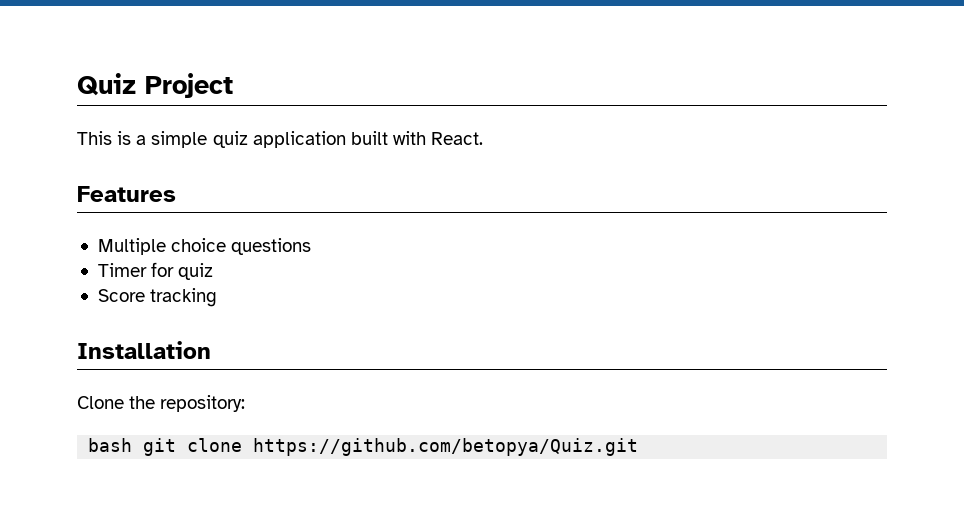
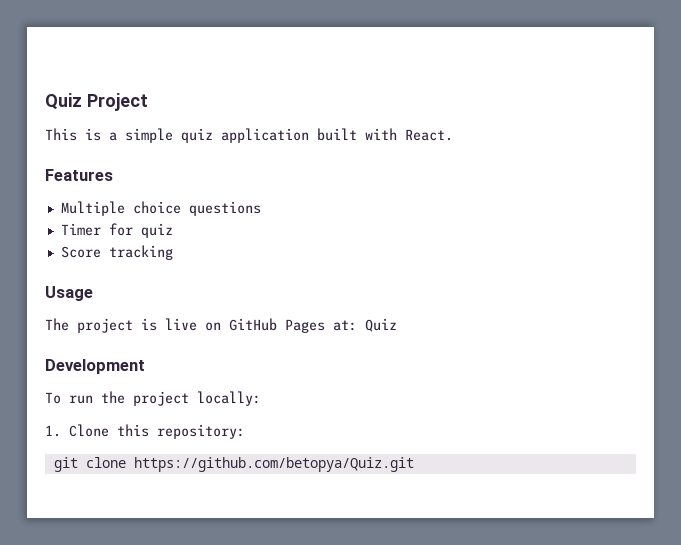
- Installation
- Clone the repository:
+ Usage
+ The project is live on GitHub Pages at: Quiz
+ Development
+ To run the project locally:
+ 1. Clone this repository:
- bash git clone https://github.com/betopya/Quiz.git
+ git clone https://github.com/betopya/Quiz.git

